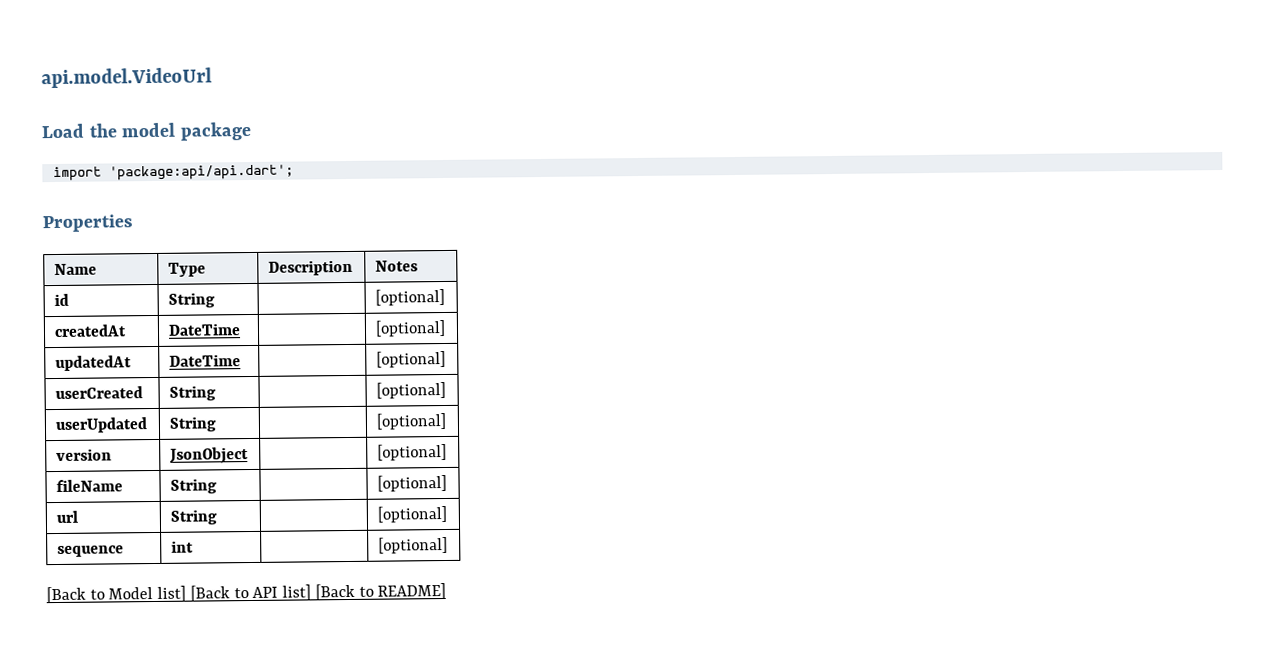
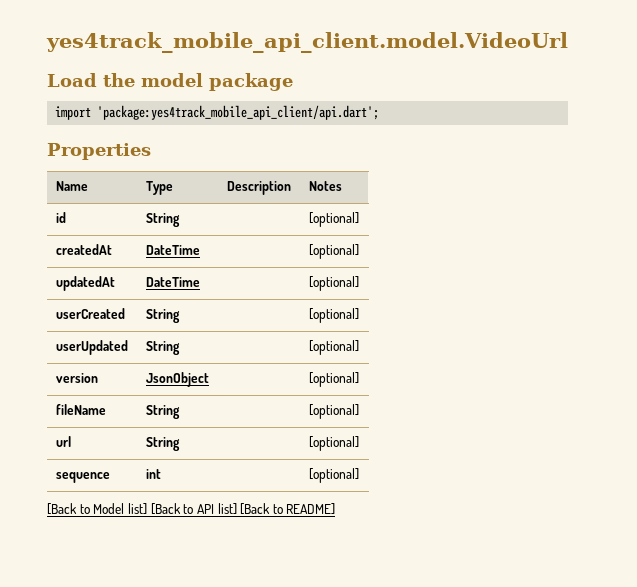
- api.model.VideoUrl
+ yes4track_mobile_api_client.model.VideoUrl
- import 'package:api/api.dart';
+ import 'package:yes4track_mobile_api_client/api.dart';

